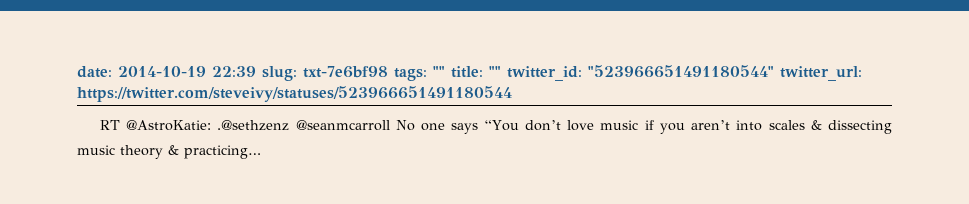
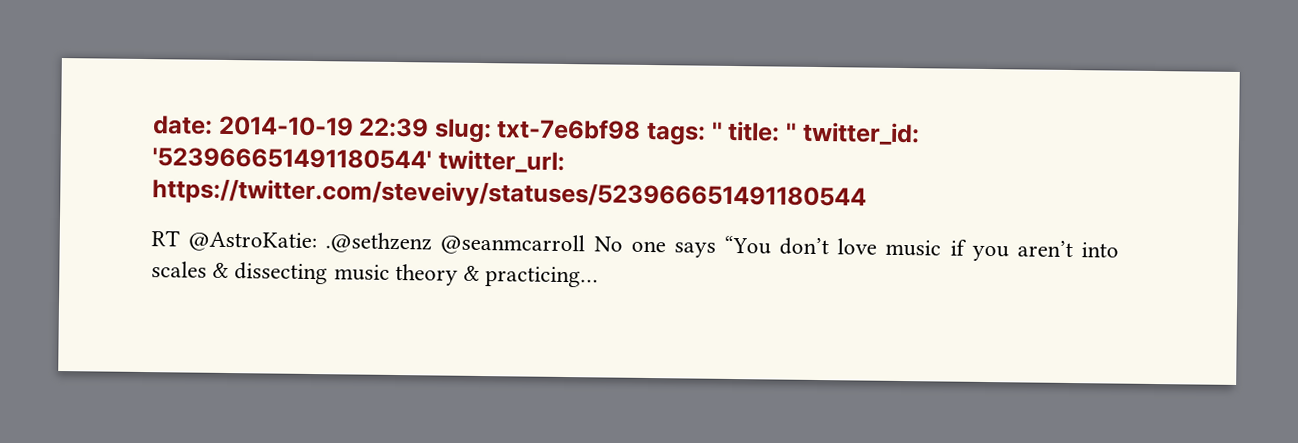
- date: 2014-10-19 22:39 slug: txt-7e6bf98 tags: "" title: "" twitter_id: "523966651491180544" twitter_url: https://twitter.com/steveivy/statuses/523966651491180544
+ date: 2014-10-19 22:39 slug: txt-7e6bf98 tags: '' title: '' twitter_id: '523966651491180544' twitter_url: https://twitter.com/steveivy/statuses/523966651491180544

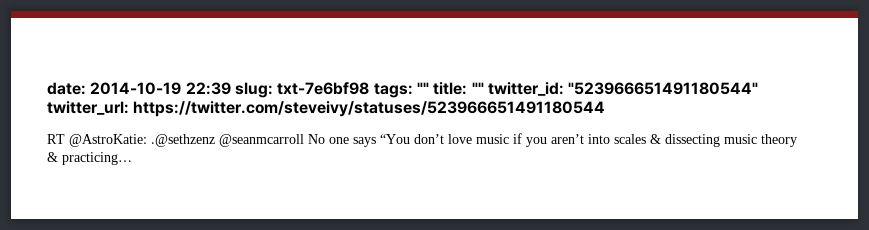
- date: 2014-10-19 22:39 slug: txt-7e6bf98 tags: '' title: '' twitter_id: '523966651491180544' twitter_url: https://twitter.com/steveivy/statuses/523966651491180544
+ date: 2014-10-19 22:39 slug: txt-7e6bf98 tags: "" title: "" twitter_id: "523966651491180544" twitter_url: https://twitter.com/steveivy/statuses/523966651491180544

